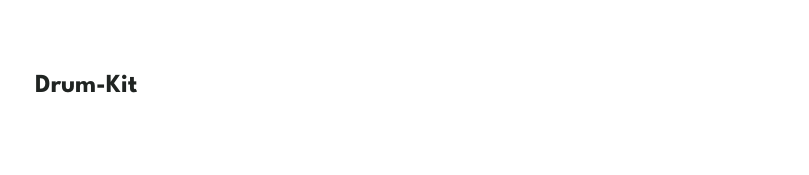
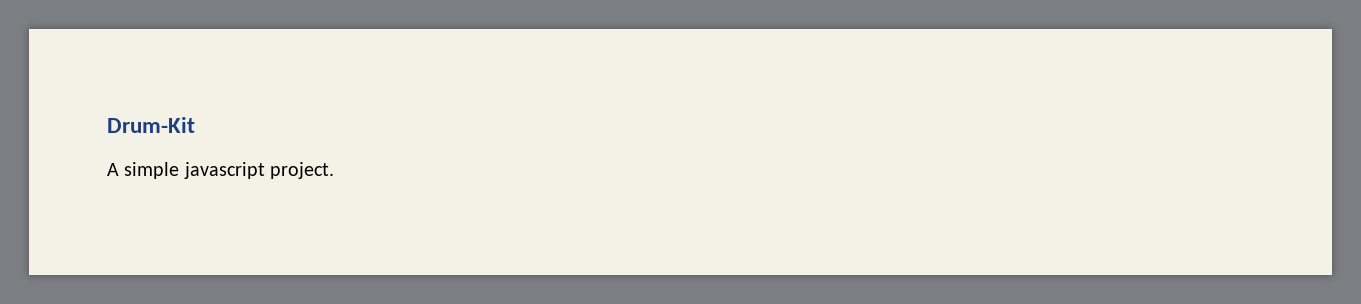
+ A simple javascript project.

